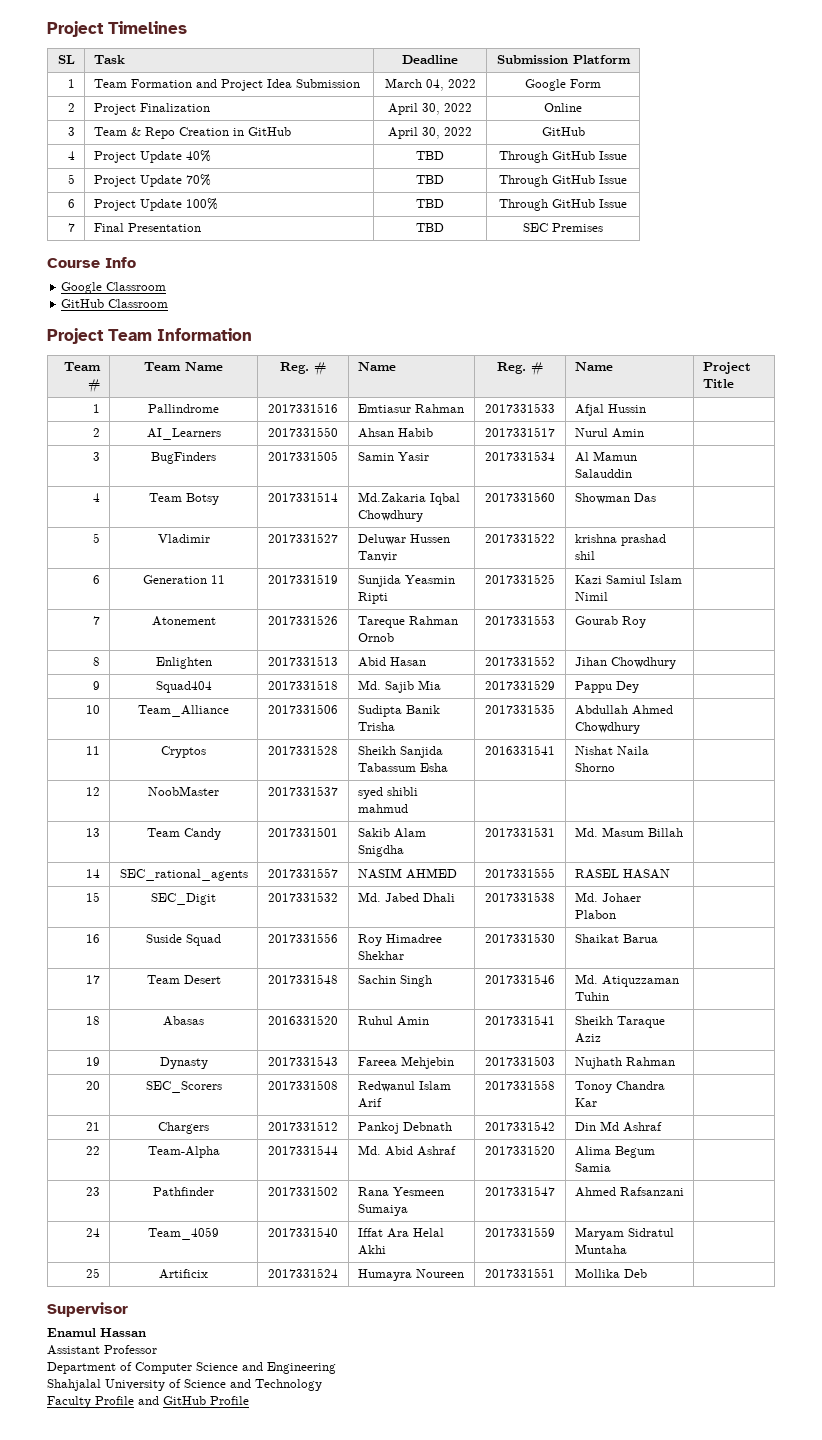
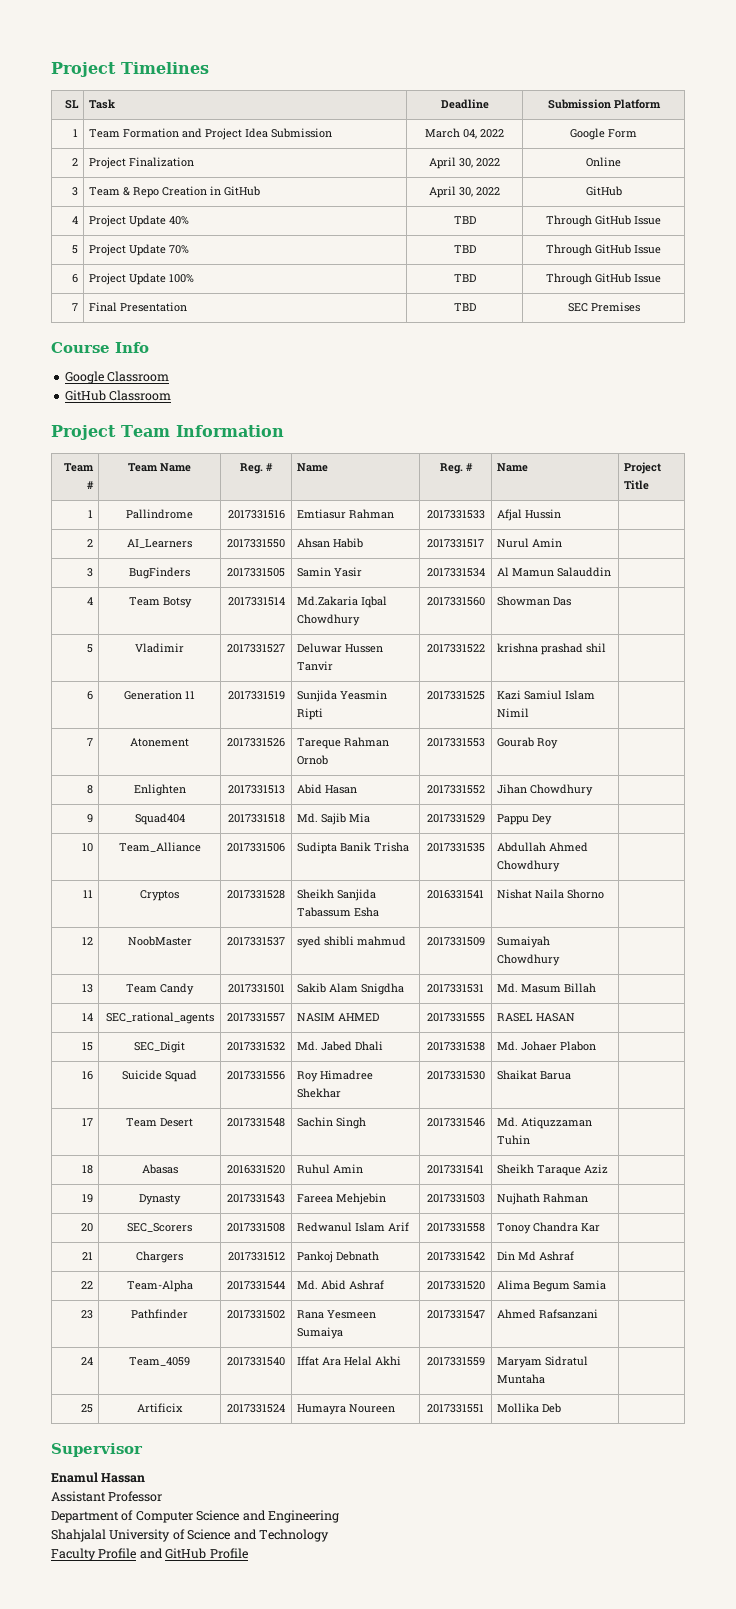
- 12 | NoobMaster | 2017331537 | syed shibli mahmud | | |
+ 12 | NoobMaster | 2017331537 | syed shibli mahmud | 2017331509 | Sumaiyah Chowdhury |
- 16 | Suside Squad | 2017331556 | Roy Himadree Shekhar | 2017331530 | Shaikat Barua |
+ 16 | Suicide Squad | 2017331556 | Roy Himadree Shekhar | 2017331530 | Shaikat Barua |

